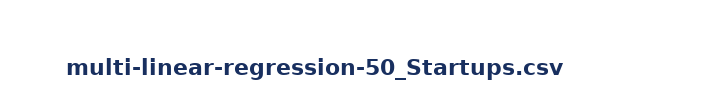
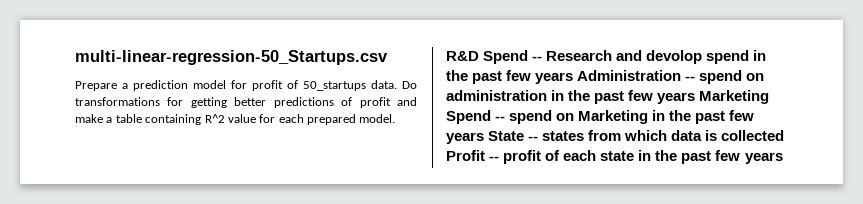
+ Prepare a prediction model for profit of 50_startups data. Do transformations for getting better predictions of profit and make a table containing R^2 value for each prepared model.
+ R&D Spend -- Research and devolop spend in the past few years Administration -- spend on administration in the past few years Marketing Spend -- spend on Marketing in the past few years State -- states from which data is collected Profit -- profit of each state in the past few years

